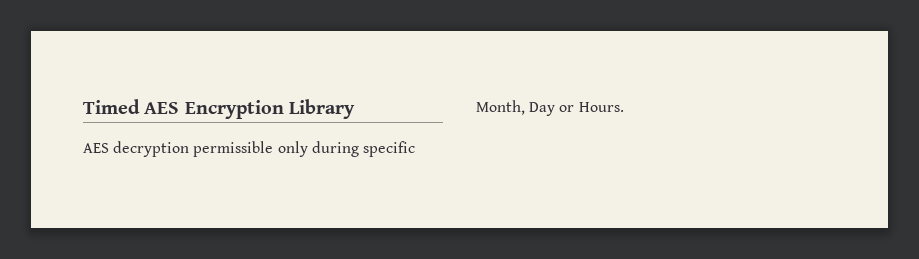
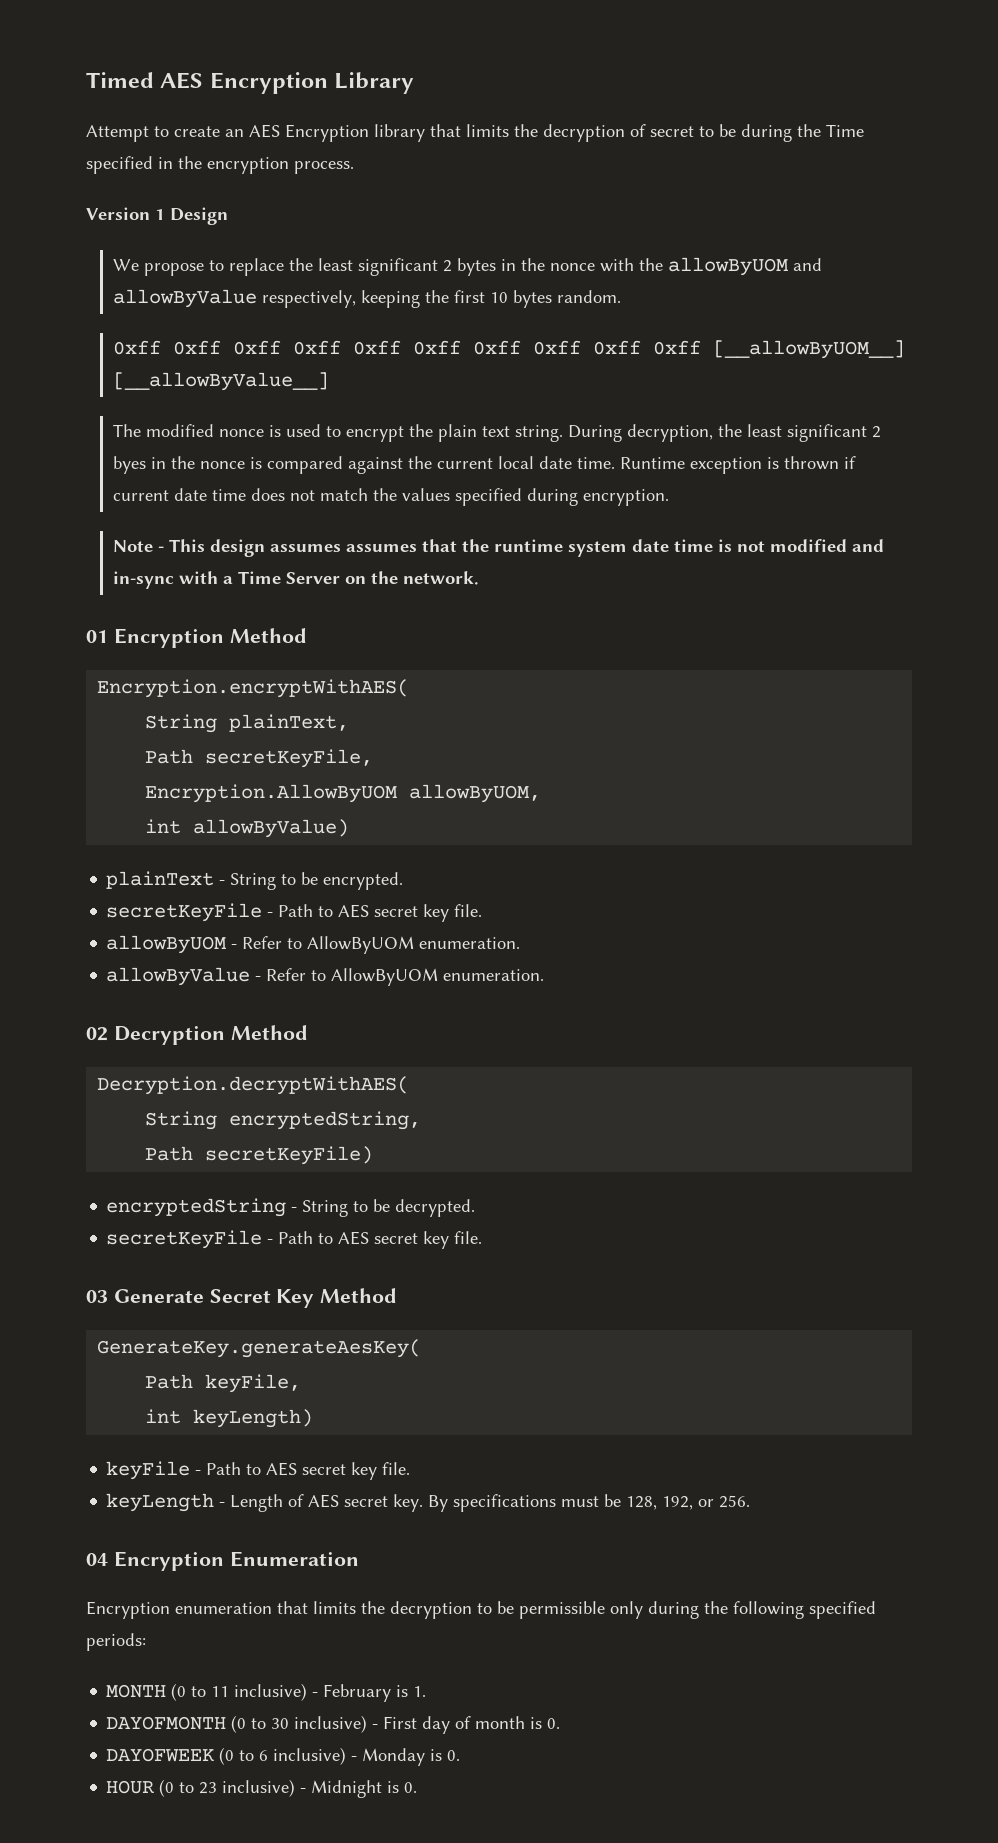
- AES decryption permissible only during specific Month, Day or Hours.
+ Attempt to create an AES Encryption library that limits the decryption of secret to be during the Time specified in the encryption process.
+ Version 1 Design
+ We propose to replace the least significant 2 bytes in the nonce with the allowByUOM and allowByValue respectively, keeping the first 10 bytes random.
+ 0xff 0xff 0xff 0xff 0xff 0xff 0xff 0xff 0xff 0xff [__allowByUOM__] [__allowByValue__]
+ The modified nonce is used to encrypt the plain text string. During decryption, the least significant 2 byes in the nonce is compared against the current local date time. Runtime exception is thrown if current date time does not match the values specified during encryption.
+ Note - This design assumes assumes that the runtime system date time is not modified and in-sync with a Time Server on the network.
+ 01 Encryption Method
+ Encryption.encryptWithAES(
+ String plainText,
+ Path secretKeyFile,
+ Encryption.AllowByUOM allowByUOM,
+ int allowByValue)
+ plainText - String to be encrypted.
+ secretKeyFile - Path to AES secret key file.
+ allowByUOM - Refer to AllowByUOM enumeration.
+ allowByValue - Refer to AllowByUOM enumeration.
+ 02 Decryption Method
+ Decryption.decryptWithAES(
+ String encryptedString,
+ Path secretKeyFile)
+ encryptedString - String to be decrypted.
+ secretKeyFile - Path to AES secret key file.
+ 03 Generate Secret Key Method
+ GenerateKey.generateAesKey(
+ Path keyFile,
+ int keyLength)
+ keyFile - Path to AES secret key file.
+ keyLength - Length of AES secret key. By specifications must be 128, 192, or 256.
+ 04 Encryption Enumeration
+ Encryption enumeration that limits the decryption to be permissible only during the following specified periods:
+ MONTH (0 to 11 inclusive) - February is 1.
+ DAYOFMONTH (0 to 30 inclusive) - First day of month is 0.
+ DAYOFWEEK (0 to 6 inclusive) - Monday is 0.
+ HOUR (0 to 23 inclusive) - Midnight is 0.

